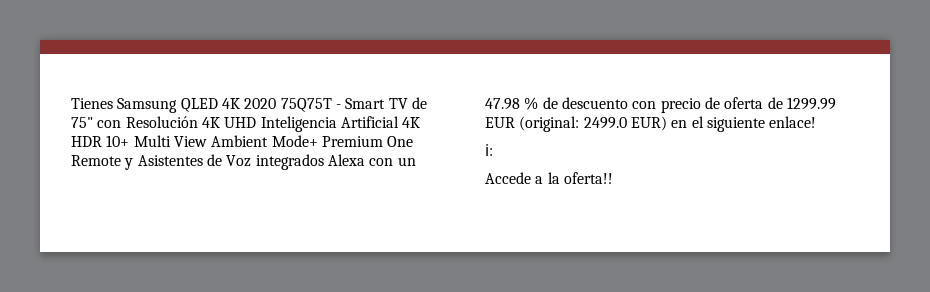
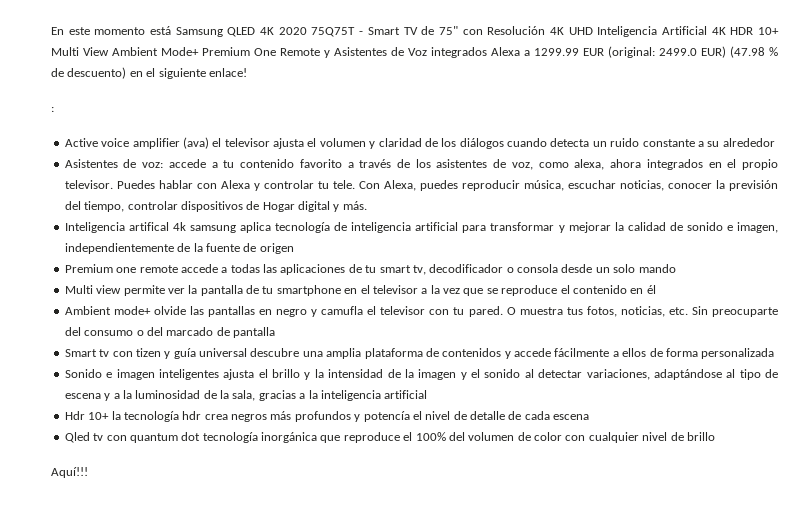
- Tienes Samsung QLED 4K 2020 75Q75T - Smart TV de 75" con Resolución 4K UHD Inteligencia Artificial 4K HDR 10+ Multi View Ambient Mode+ Premium One Remote y Asistentes de Voz integrados Alexa con un 47.98 % de descuento con precio de oferta de 1299.99 EUR (original: 2499.0 EUR) en el siguiente enlace!
+ En este momento está Samsung QLED 4K 2020 75Q75T - Smart TV de 75" con Resolución 4K UHD Inteligencia Artificial 4K HDR 10+ Multi View Ambient Mode+ Premium One Remote y Asistentes de Voz integrados Alexa a 1299.99 EUR (original: 2499.0 EUR) (47.98 % de descuento) en el siguiente enlace!
- ℹ:
- Accede a la oferta!!
+ :
+ Active voice amplifier (ava) el televisor ajusta el volumen y claridad de los diálogos cuando detecta un ruido constante a su alrededor
+ Asistentes de voz: accede a tu contenido favorito a través de los asistentes de voz, como alexa, ahora integrados en el propio televisor. Puedes hablar con Alexa y controlar tu tele. Con Alexa, puedes reproducir música, escuchar noticias, conocer la previsión del tiempo, controlar dispositivos de Hogar digital y más.
+ Inteligencia artifical 4k samsung aplica tecnología de inteligencia artificial para transformar y mejorar la calidad de sonido e imagen, independientemente de la fuente de origen
+ Premium one remote accede a todas las aplicaciones de tu smart tv, decodificador o consola desde un solo mando
+ Multi view permite ver la pantalla de tu smartphone en el televisor a la vez que se reproduce el contenido en él
+ Ambient mode+ olvide las pantallas en negro y camufla el televisor con tu pared. O muestra tus fotos, noticias, etc. Sin preocuparte del consumo o del marcado de pantalla
+ Smart tv con tizen y guía universal descubre una amplia plataforma de contenidos y accede fácilmente a ellos de forma personalizada
+ Sonido e imagen inteligentes ajusta el brillo y la intensidad de la imagen y el sonido al detectar variaciones, adaptándose al tipo de escena y a la luminosidad de la sala, gracias a la inteligencia artificial
+ Hdr 10+ la tecnología hdr crea negros más profundos y potencía el nivel de detalle de cada escena
+ Qled tv con quantum dot tecnología inorgánica que reproduce el 100% del volumen de color con cualquier nivel de brillo
+ Aquí!!!

